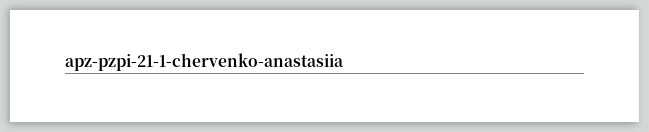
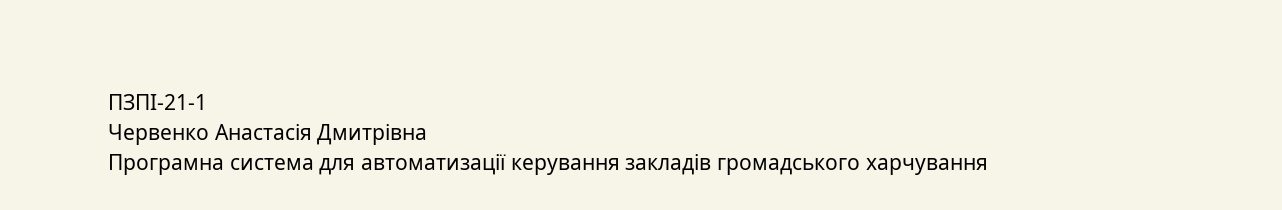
- apz-pzpi-21-1-chervenko-anastasiia
+ ПЗПІ-21-1
+ Червенко Анастасія Дмитрівна
+ Програмна система для автоматизації керування закладів громадського харчування

